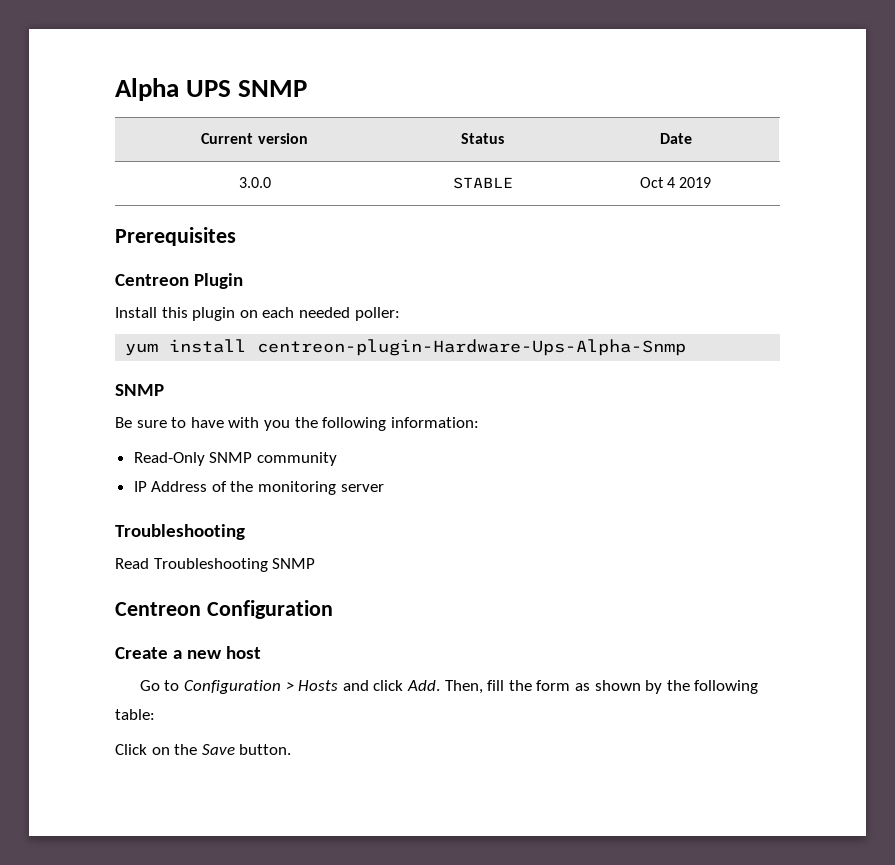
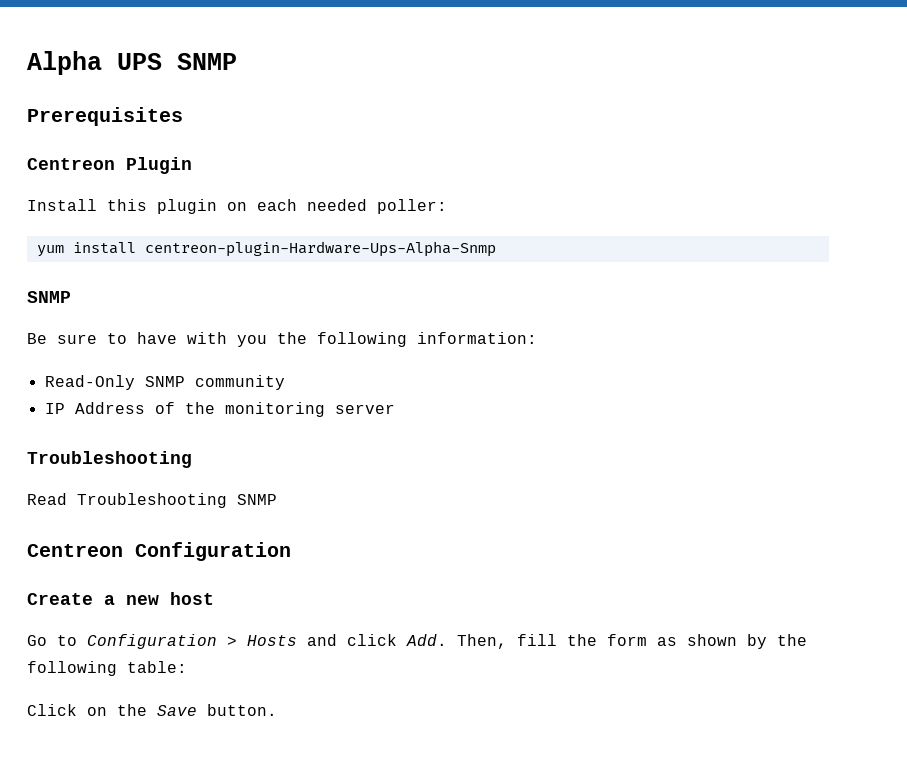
- Current version | Status | Date
- 3.0.0 | STABLE | Oct 4 2019

